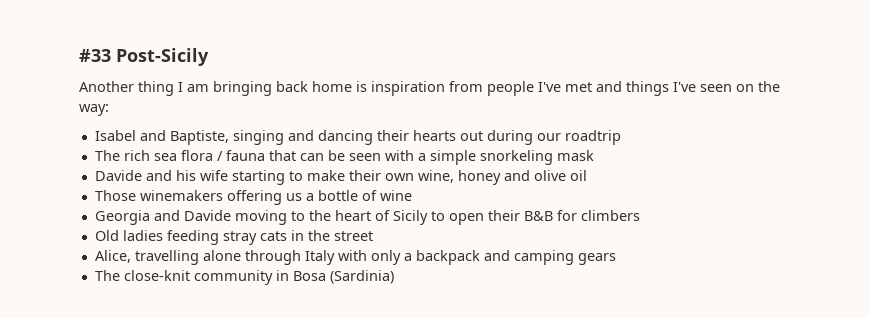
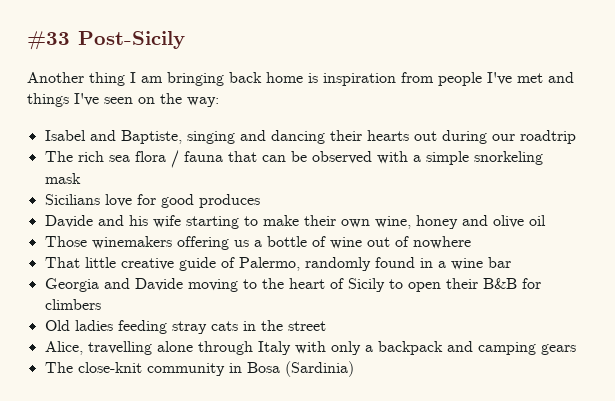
- The rich sea flora / fauna that can be seen with a simple snorkeling mask
+ The rich sea flora / fauna that can be observed with a simple snorkeling mask
+ Sicilians love for good produces
- Those winemakers offering us a bottle of wine
+ Those winemakers offering us a bottle of wine out of nowhere
+ That little creative guide of Palermo, randomly found in a wine bar

